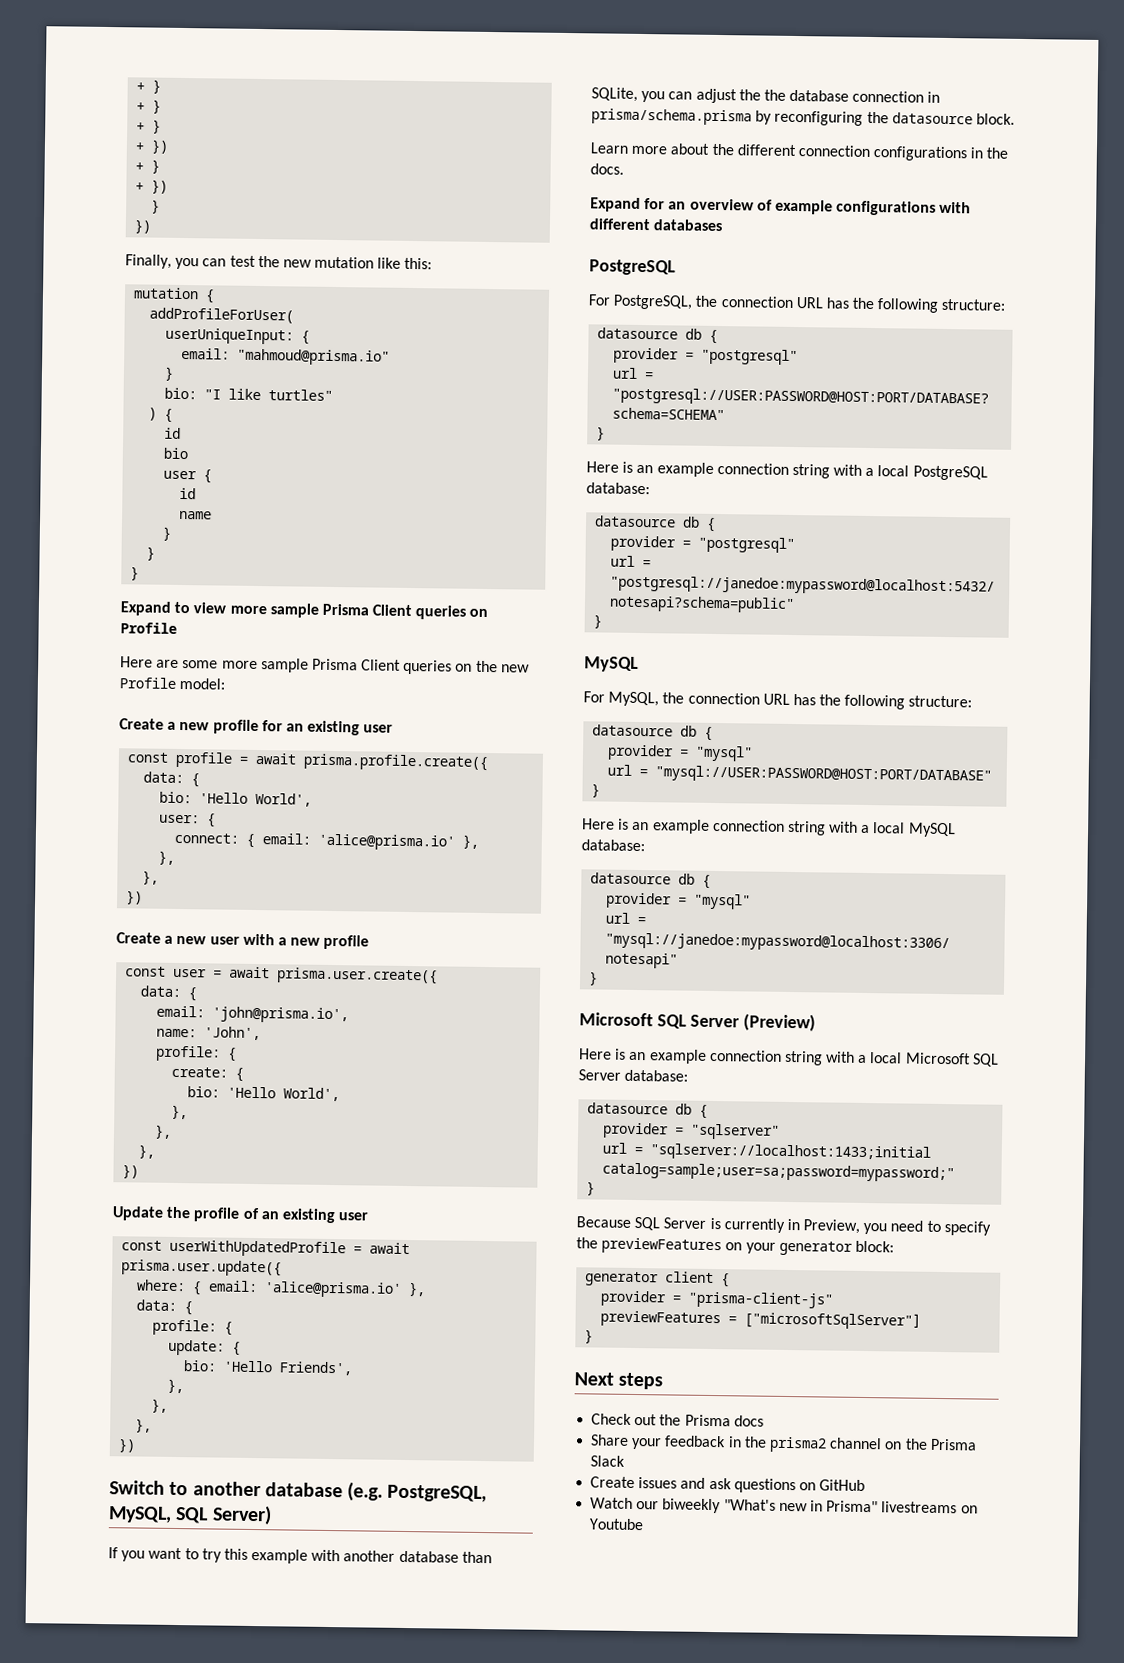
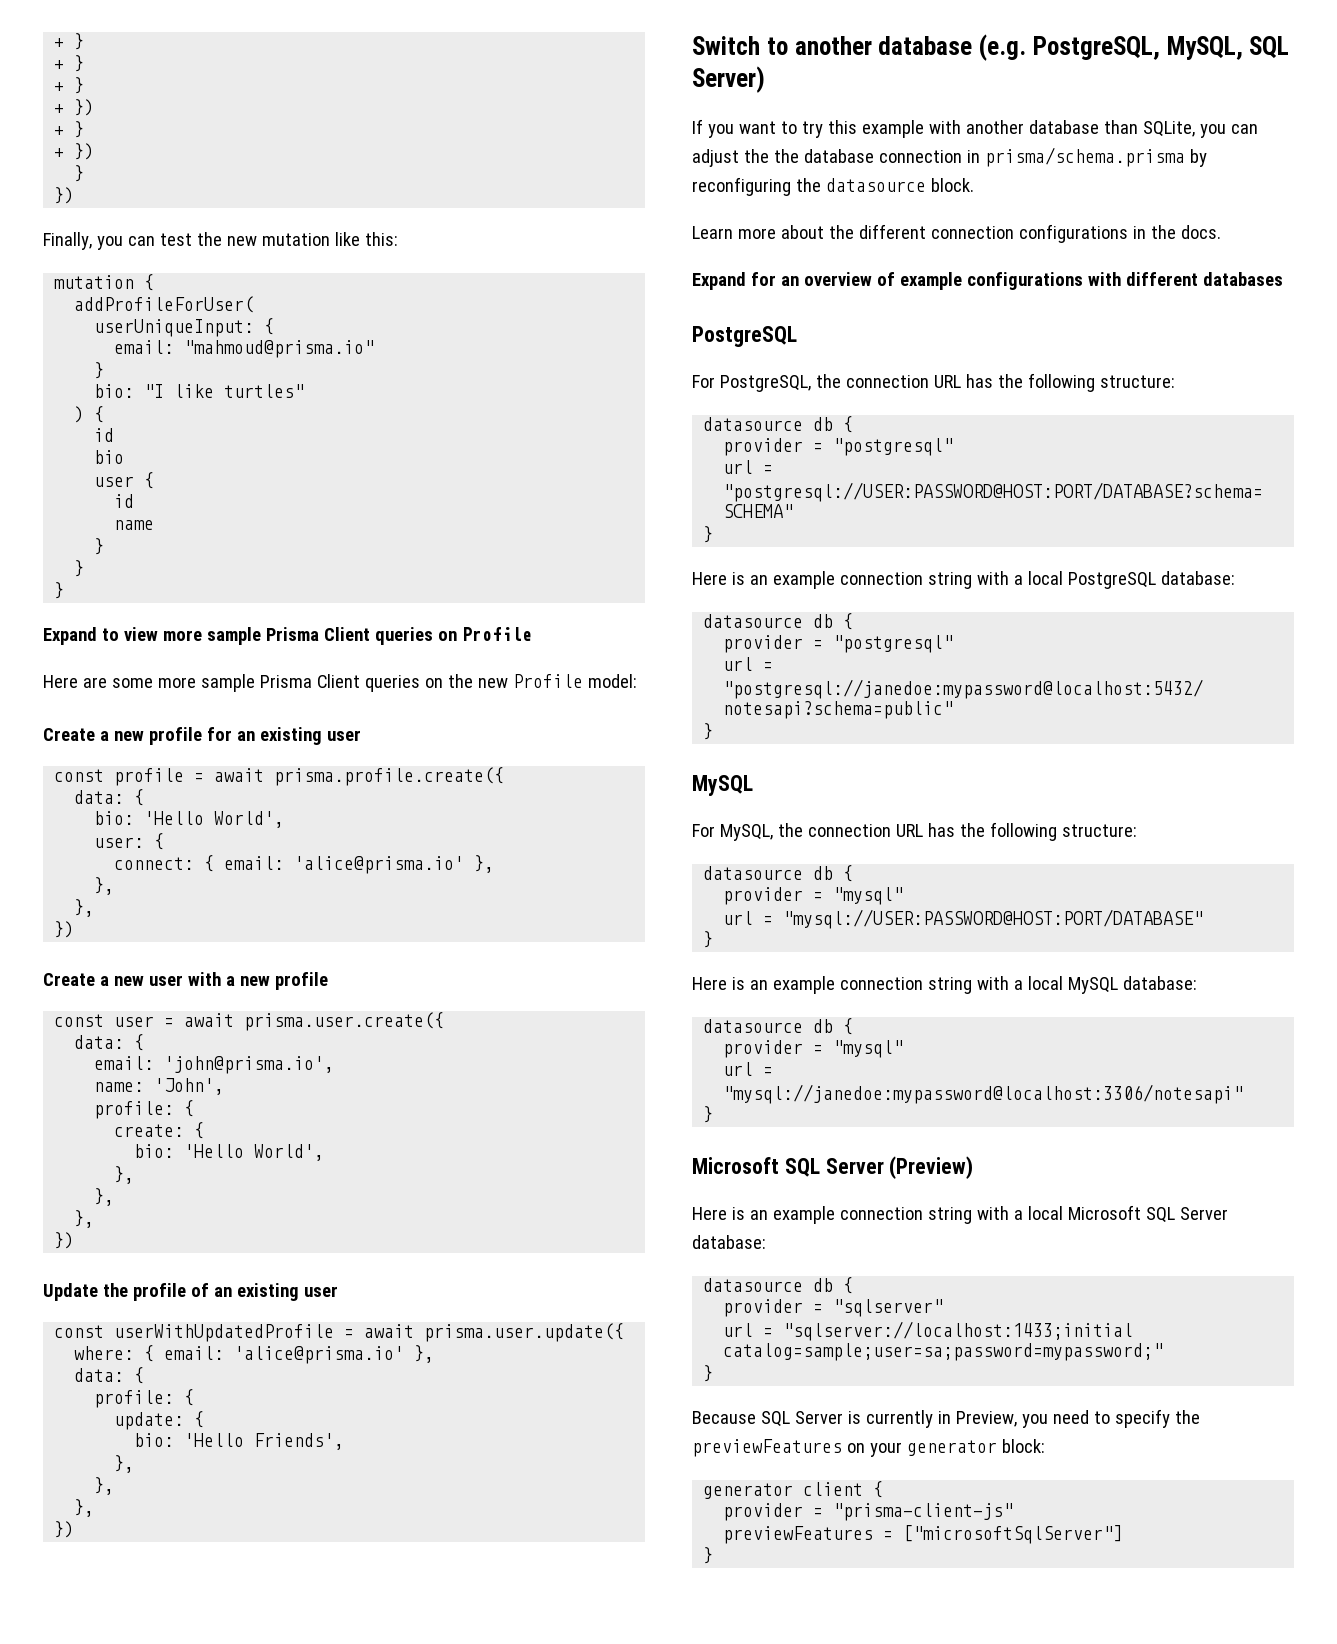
- Next steps
- Check out the Prisma docs
- Share your feedback in the prisma2 channel on the Prisma Slack
- Create issues and ask questions on GitHub
- Watch our biweekly "What's new in Prisma" livestreams on Youtube

